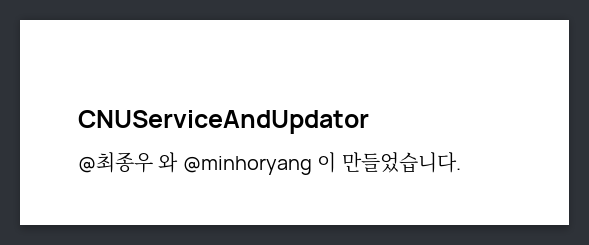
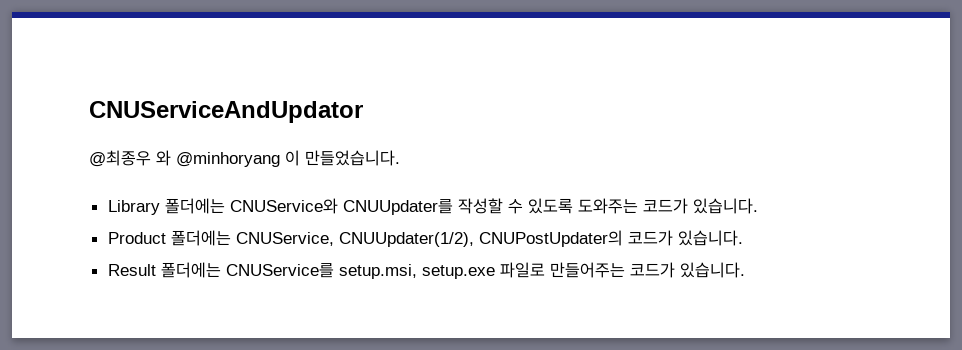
+ Library 폴더에는 CNUService와 CNUUpdater를 작성할 수 있도록 도와주는 코드가 있습니다.
+ Product 폴더에는 CNUService, CNUUpdater(1/2), CNUPostUpdater의 코드가 있습니다.
+ Result 폴더에는 CNUService를 setup.msi, setup.exe 파일로 만들어주는 코드가 있습니다.

